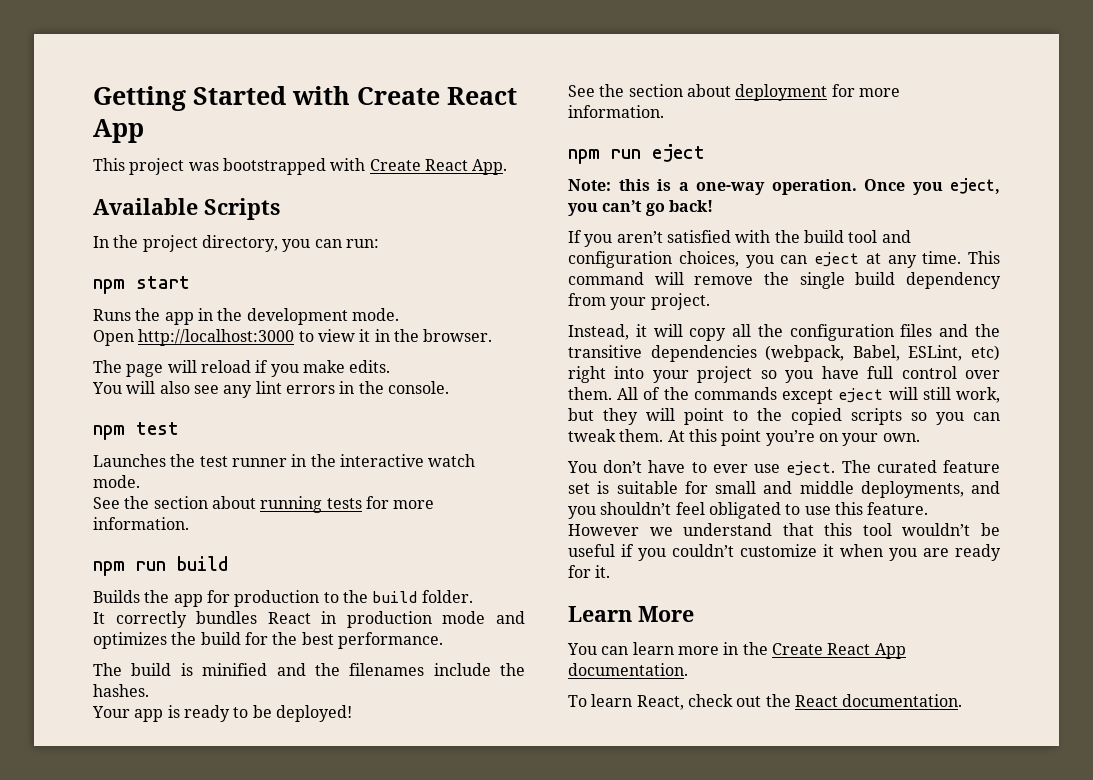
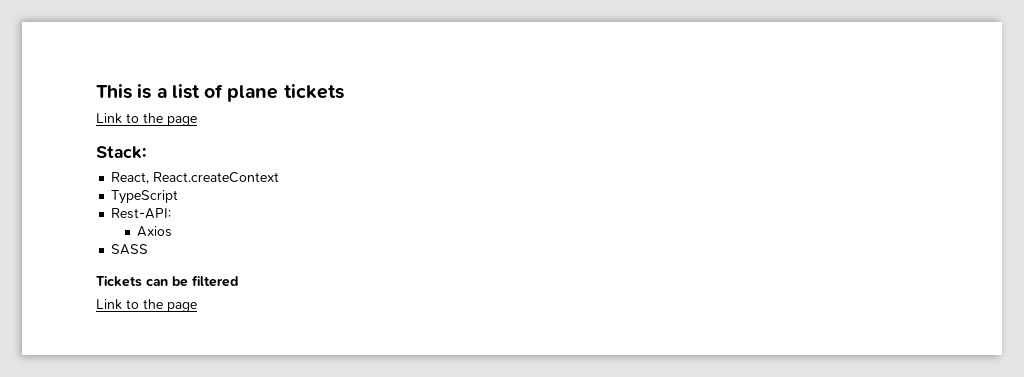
- Getting Started with Create React App
- This project was bootstrapped with Create React App.
- Available Scripts
- In the project directory, you can run:
- npm start
- Runs the app in the development mode.
- Open http://localhost:3000 to view it in the browser.
- The page will reload if you make edits.
- You will also see any lint errors in the console.
- npm test
- Launches the test runner in the interactive watch mode.
- See the section about running tests for more information.
- npm run build
- Builds the app for production to the build folder.
- It correctly bundles React in production mode and optimizes the build for the best performance.
- The build is minified and the filenames include the hashes.
- Your app is ready to be deployed!
- See the section about deployment for more information.
- npm run eject
- Note: this is a one-way operation. Once you eject, you can’t go back!
- If you aren’t satisfied with the build tool and configuration choices, you can eject at any time. This command will remove the single build dependency from your project.
- Instead, it will copy all the configuration files and the transitive dependencies (webpack, Babel, ESLint, etc) right into your project so you have full control over them. All of the commands except eject will still work, but they will point to the copied scripts so you can tweak them. At this point you’re on your own.
- You don’t have to ever use eject. The curated feature set is suitable for small and middle deployments, and you shouldn’t feel obligated to use this feature. However we understand that this tool wouldn’t be useful if you couldn’t customize it when you are ready for it.
- Learn More
- You can learn more in the Create React App documentation.
- To learn React, check out the React documentation.
+ This is a list of plane tickets
+ Link to the page
+ Stack:
+ React, React.createContext
+ TypeScript
+ Rest-API:
+ Axios
+ SASS
+ Tickets can be filtered
+ Link to the page

